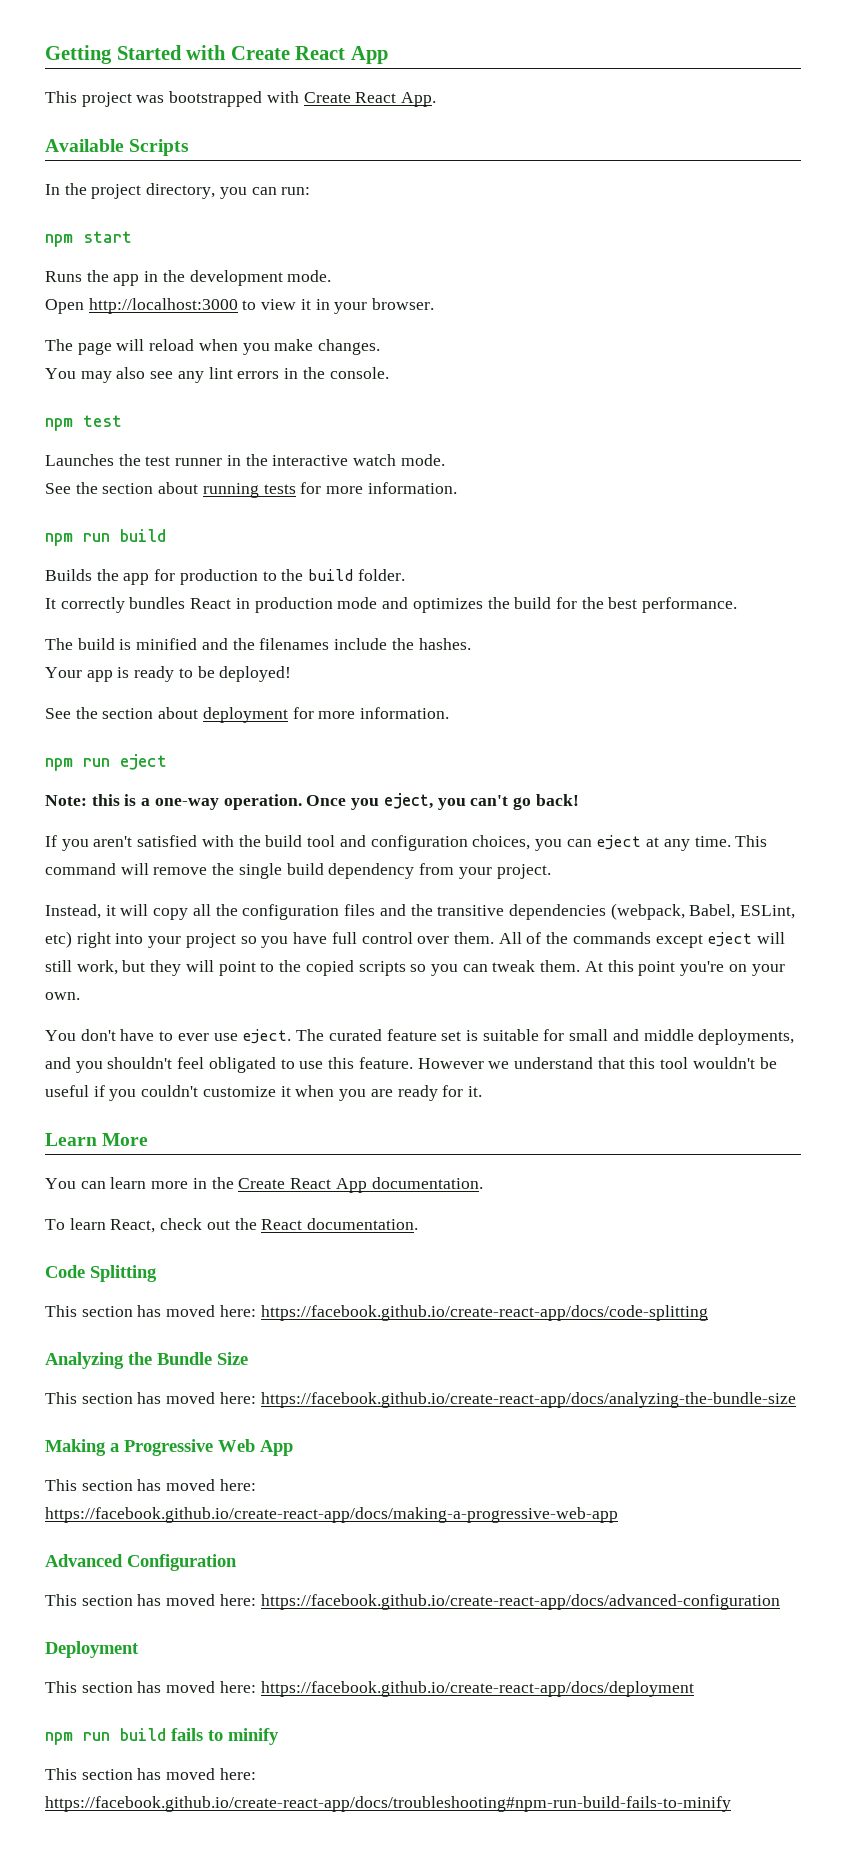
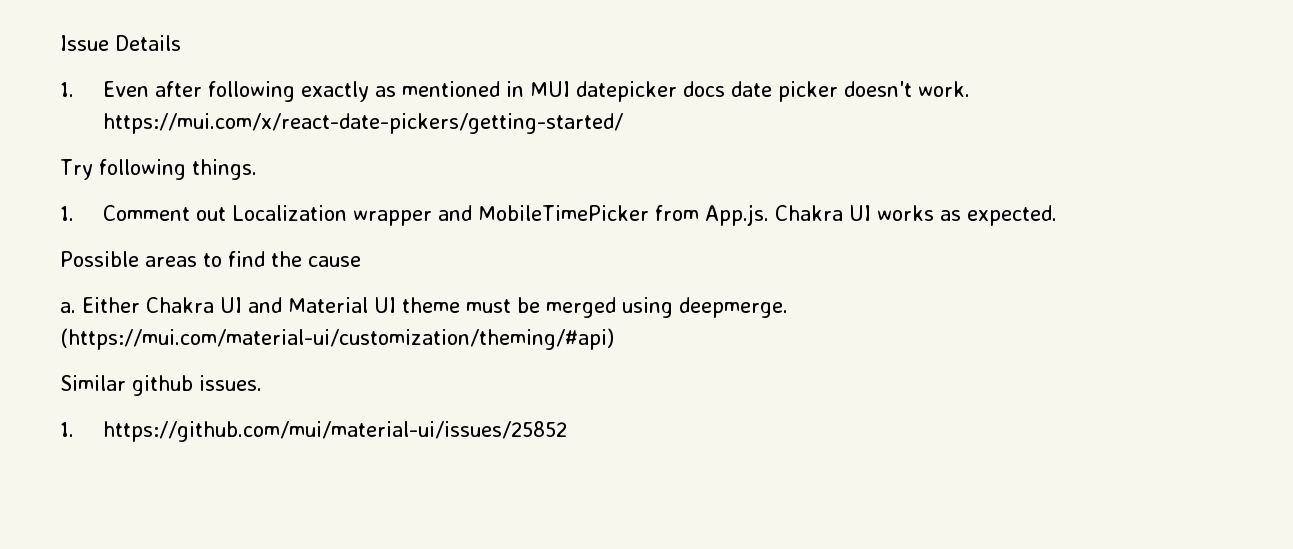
- Getting Started with Create React App
- This project was bootstrapped with Create React App.
- Available Scripts
- In the project directory, you can run:
- npm start
- Runs the app in the development mode.
- Open http://localhost:3000 to view it in your browser.
- The page will reload when you make changes.
- You may also see any lint errors in the console.
- npm test
- Launches the test runner in the interactive watch mode.
- See the section about running tests for more information.
- npm run build
- Builds the app for production to the build folder.
- It correctly bundles React in production mode and optimizes the build for the best performance.
- The build is minified and the filenames include the hashes.
- Your app is ready to be deployed!
- See the section about deployment for more information.
- npm run eject
- Note: this is a one-way operation. Once you eject, you can't go back!
- If you aren't satisfied with the build tool and configuration choices, you can eject at any time. This command will remove the single build dependency from your project.
- Instead, it will copy all the configuration files and the transitive dependencies (webpack, Babel, ESLint, etc) right into your project so you have full control over them. All of the commands except eject will still work, but they will point to the copied scripts so you can tweak them. At this point you're on your own.
- You don't have to ever use eject. The curated feature set is suitable for small and middle deployments, and you shouldn't feel obligated to use this feature. However we understand that this tool wouldn't be useful if you couldn't customize it when you are ready for it.
- Learn More
- You can learn more in the Create React App documentation.
- To learn React, check out the React documentation.
- Code Splitting
- This section has moved here: https://facebook.github.io/create-react-app/docs/code-splitting
- Analyzing the Bundle Size
- This section has moved here: https://facebook.github.io/create-react-app/docs/analyzing-the-bundle-size
- Making a Progressive Web App
- This section has moved here: https://facebook.github.io/create-react-app/docs/making-a-progressive-web-app
- Advanced Configuration
- This section has moved here: https://facebook.github.io/create-react-app/docs/advanced-configuration
- Deployment
- This section has moved here: https://facebook.github.io/create-react-app/docs/deployment
- npm run build fails to minify
- This section has moved here: https://facebook.github.io/create-react-app/docs/troubleshooting#npm-run-build-fails-to-minify
+ Issue Details
+ 1. Even after following exactly as mentioned in MUI datepicker docs date picker doesn't work. https://mui.com/x/react-date-pickers/getting-started/
+ Try following things.
+ 1. Comment out Localization wrapper and MobileTimePicker from App.js. Chakra UI works as expected.
+ Possible areas to find the cause
+ a. Either Chakra UI and Material UI theme must be merged using deepmerge. (https://mui.com/material-ui/customization/theming/#api)
+ Similar github issues.
+ 1. https://github.com/mui/material-ui/issues/25852

